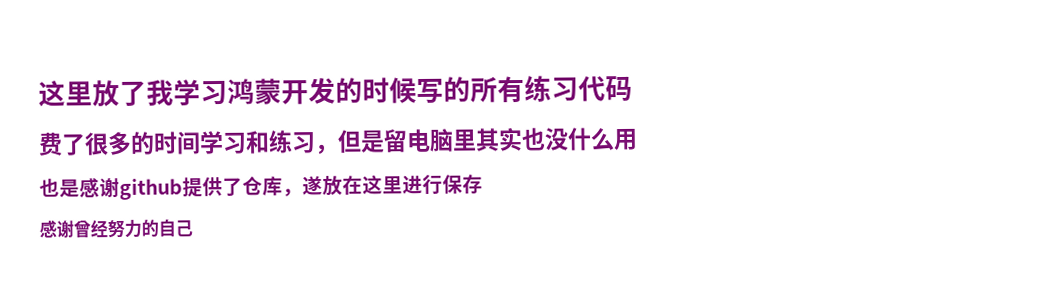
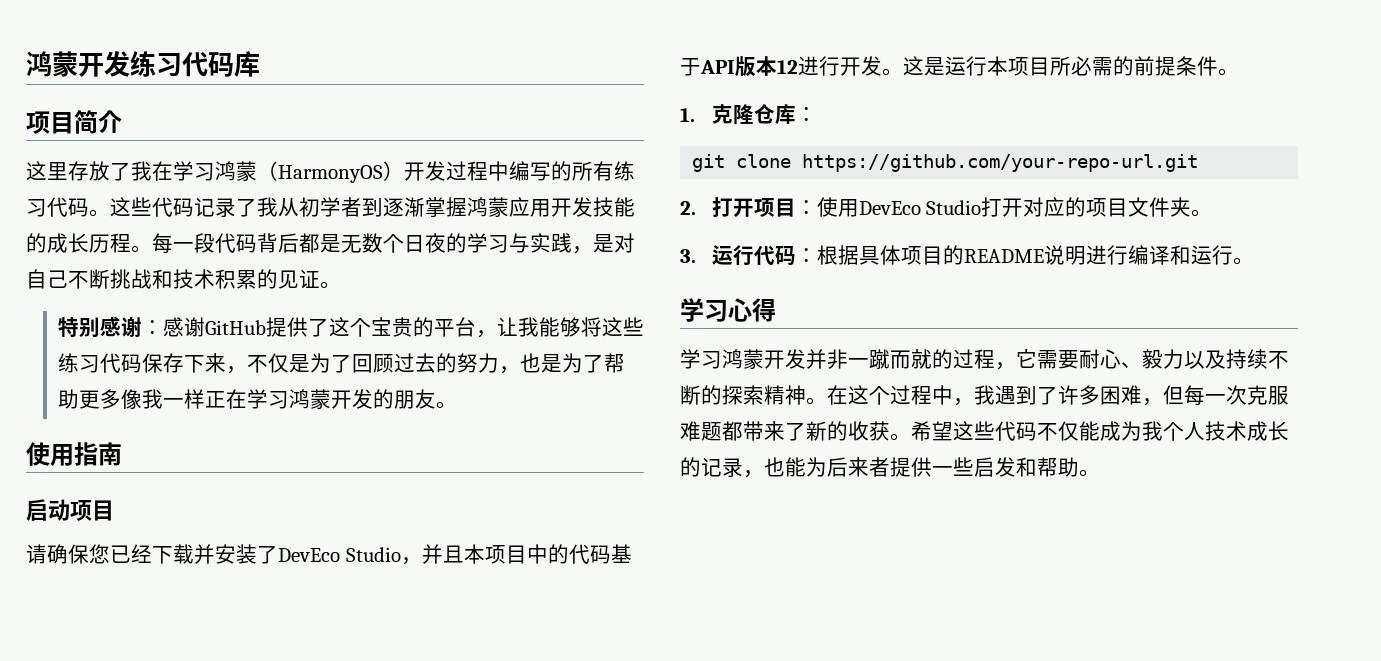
- 这里放了我学习鸿蒙开发的时候写的所有练习代码
- 费了很多的时间学习和练习，但是留电脑里其实也没什么用
- 也是感谢github提供了仓库，遂放在这里进行保存
- 感谢曾经努力的自己
+ 鸿蒙开发练习代码库
+ 项目简介
+ 这里存放了我在学习鸿蒙（HarmonyOS）开发过程中编写的所有练习代码。这些代码记录了我从初学者到逐渐掌握鸿蒙应用开发技能的成长历程。每一段代码背后都是无数个日夜的学习与实践，是对自己不断挑战和技术积累的见证。
+ 特别感谢：感谢GitHub提供了这个宝贵的平台，让我能够将这些练习代码保存下来，不仅是为了回顾过去的努力，也是为了帮助更多像我一样正在学习鸿蒙开发的朋友。
+ 使用指南
+ 启动项目
+ 请确保您已经下载并安装了DevEco Studio，并且本项目中的代码基于API版本12进行开发。这是运行本项目所必需的前提条件。
+ 1.克隆仓库：
+ git clone https://github.com/your-repo-url.git
+ 2.打开项目：使用DevEco Studio打开对应的项目文件夹。
+ 3.运行代码：根据具体项目的README说明进行编译和运行。
+ 学习心得
+ 学习鸿蒙开发并非一蹴而就的过程，它需要耐心、毅力以及持续不断的探索精神。在这个过程中，我遇到了许多困难，但每一次克服难题都带来了新的收获。希望这些代码不仅能成为我个人技术成长的记录，也能为后来者提供一些启发和帮助。

